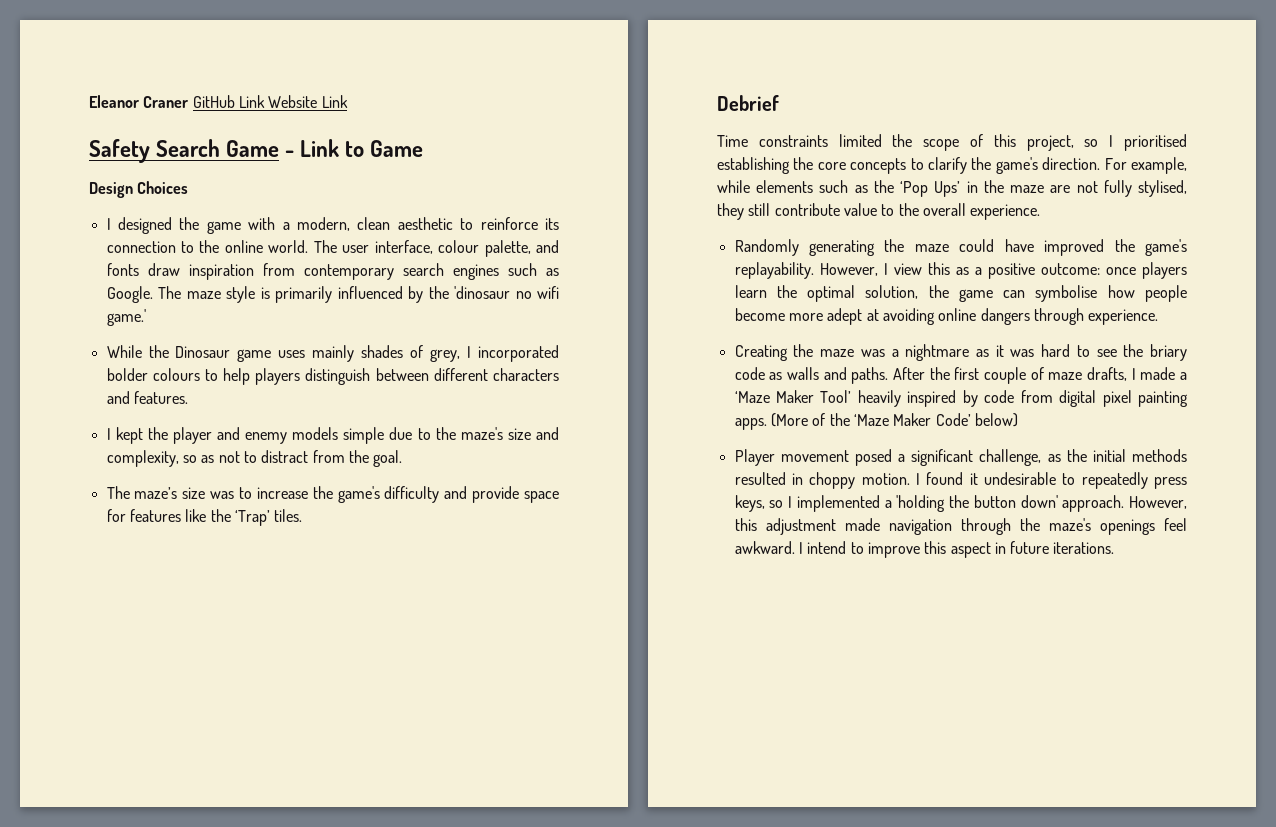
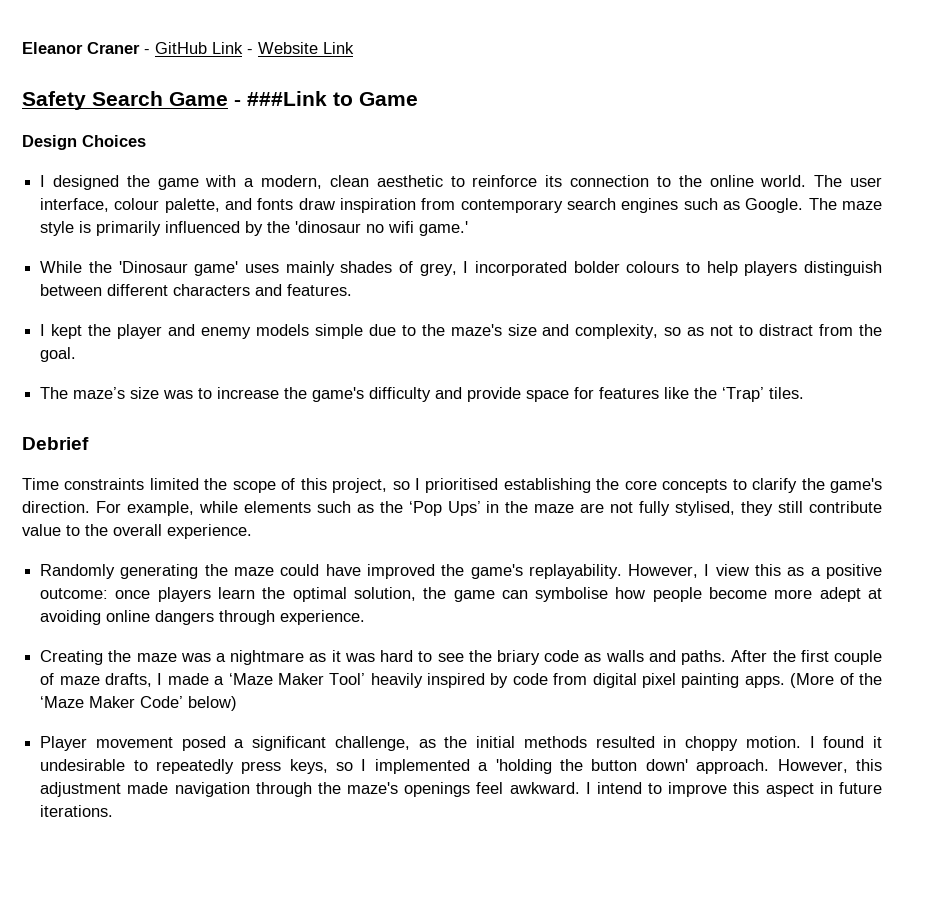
- Eleanor Craner GitHub Link Website Link
+ Eleanor Craner - GitHub Link - Website Link
- Safety Search Game - Link to Game
+ Safety Search Game - ###Link to Game
- While the Dinosaur game uses mainly shades of grey, I incorporated bolder colours to help players distinguish between different characters and features.
+ While the 'Dinosaur game' uses mainly shades of grey, I incorporated bolder colours to help players distinguish between different characters and features.

